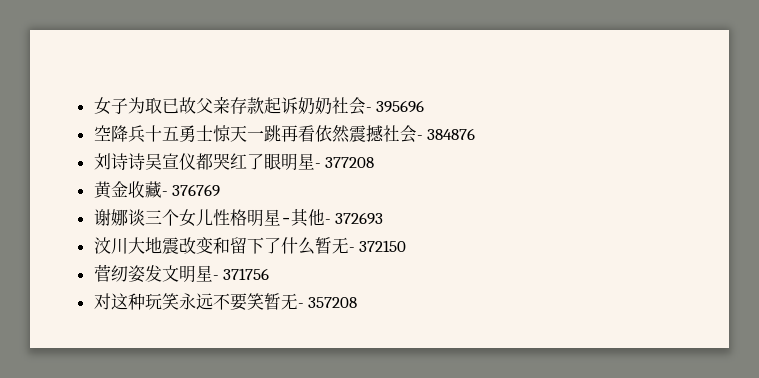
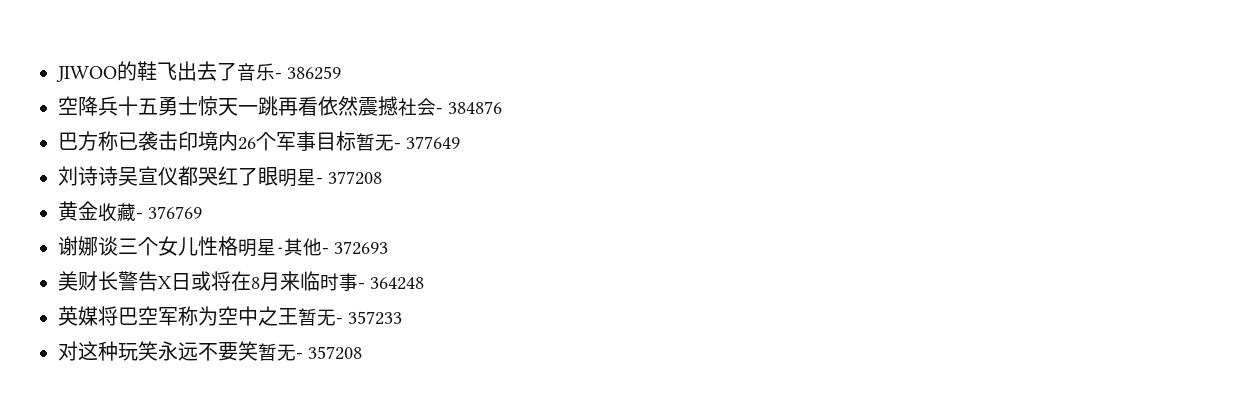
- 女子为取已故父亲存款起诉奶奶社会- 395696
+ JIWOO的鞋飞出去了音乐- 386259
+ 巴方称已袭击印境内26个军事目标暂无- 377649
- 汶川大地震改变和留下了什么暂无- 372150
- 菅纫姿发文明星- 371756
+ 美财长警告X日或将在8月来临时事- 364248
+ 英媒将巴空军称为空中之王暂无- 357233

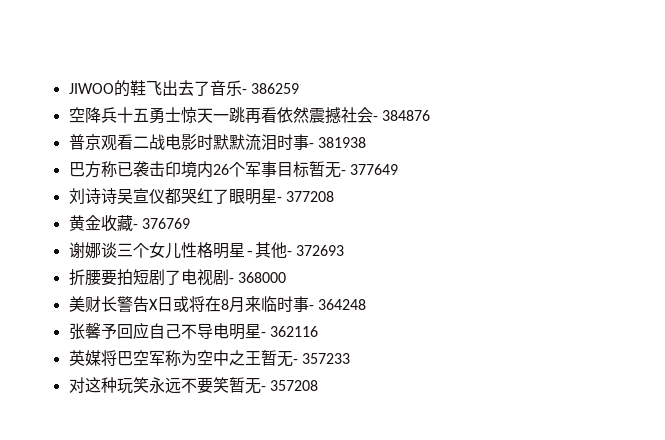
+ 普京观看二战电影时默默流泪时事- 381938
+ 折腰要拍短剧了电视剧- 368000
+ 张馨予回应自己不导电明星- 362116

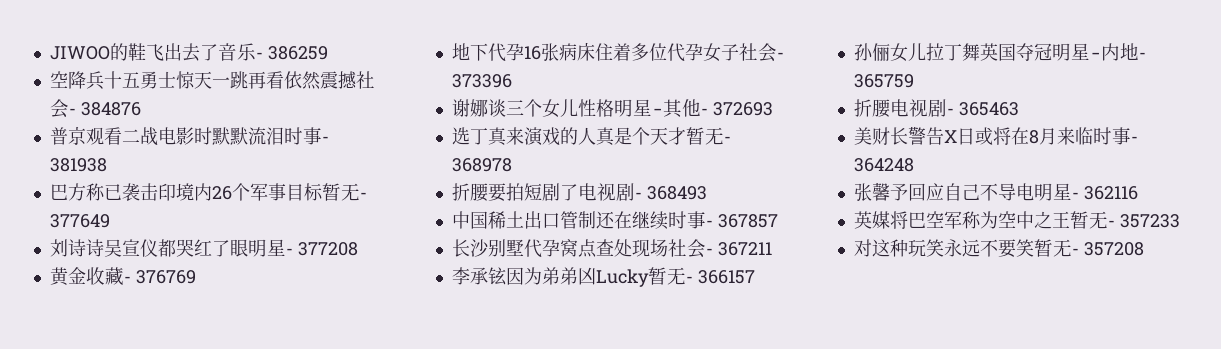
+ 地下代孕16张病床住着多位代孕女子社会- 373396
+ 选丁真来演戏的人真是个天才暂无- 368978
- 折腰要拍短剧了电视剧- 368000
+ 折腰要拍短剧了电视剧- 368493
+ 中国稀土出口管制还在继续时事- 367857
+ 长沙别墅代孕窝点查处现场社会- 367211
+ 李承铉因为弟弟凶Lucky暂无- 366157
+ 孙俪女儿拉丁舞英国夺冠明星-内地- 365759
+ 折腰电视剧- 365463

